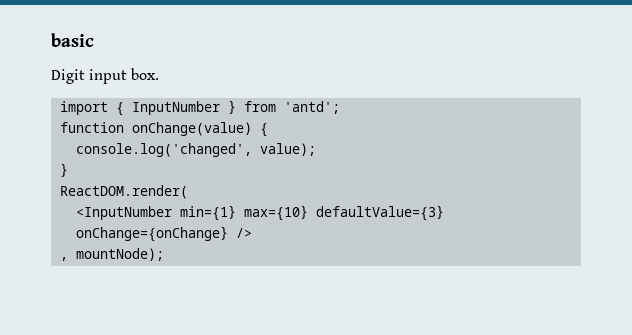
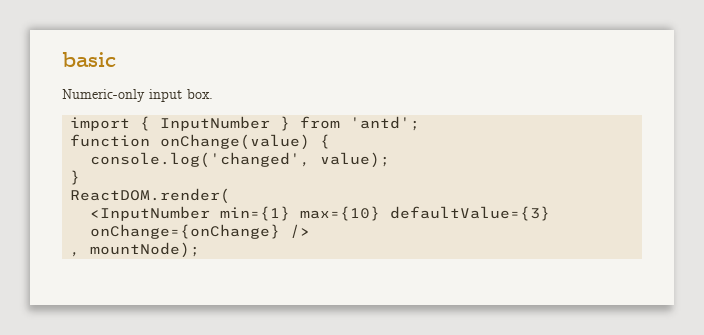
- Digit input box.
+ Numeric-only input box.

